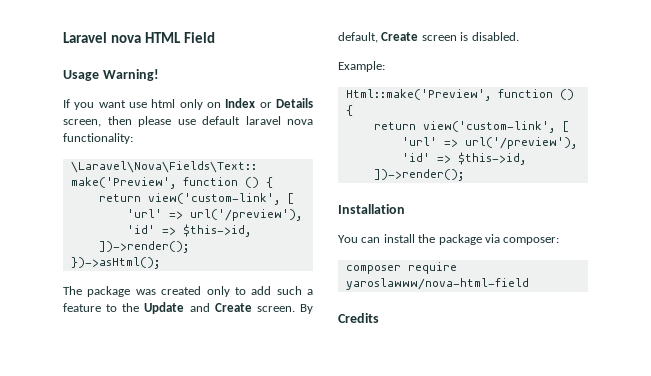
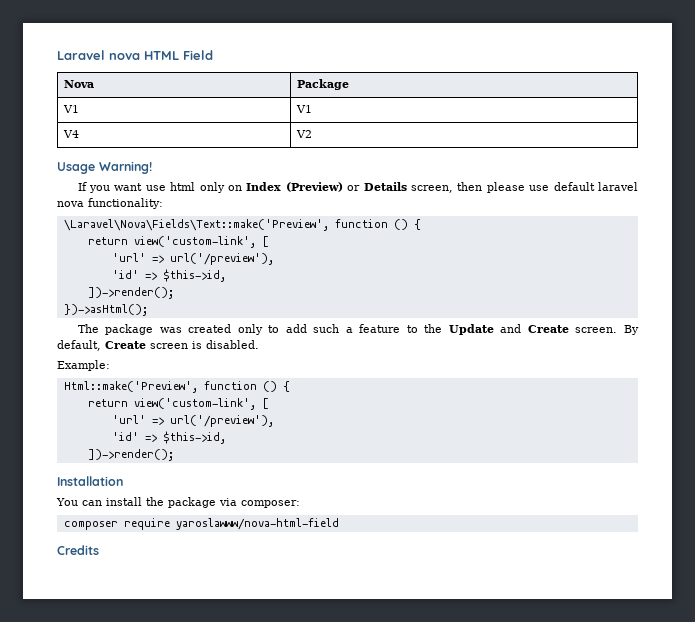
+ Nova | Package
+ V1 | V1
+ V4 | V2
- If you want use html only on Index or Details screen, then please use default laravel nova functionality:
+ If you want use html only on Index (Preview) or Details screen, then please use default laravel nova functionality:

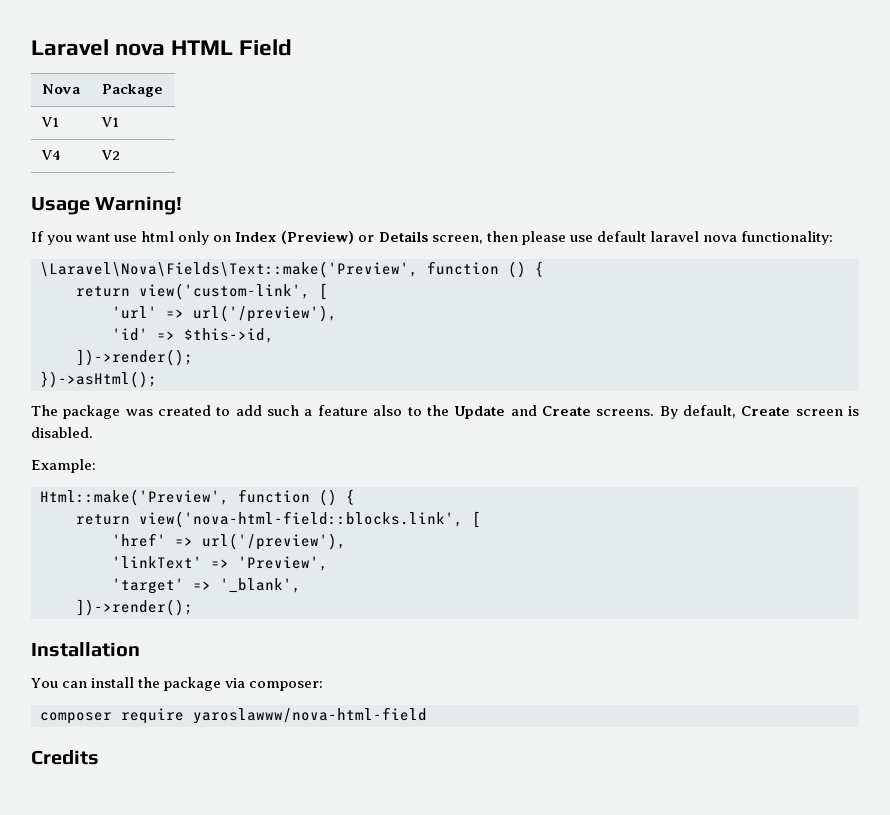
- The package was created only to add such a feature to the Update and Create screen.
+ The package was created to add such a feature also to the Update and Create screens.
  Html::make('Preview', function () {
- return view('custom-link', [
- 'url' => url('/preview'),
- 'id' => $this->id,
+ return view('nova-html-field::blocks.link', [
+ 'href' => url('/preview'),
+ 'linkText' => 'Preview',
+ 'target' => '_blank',

